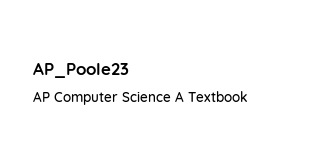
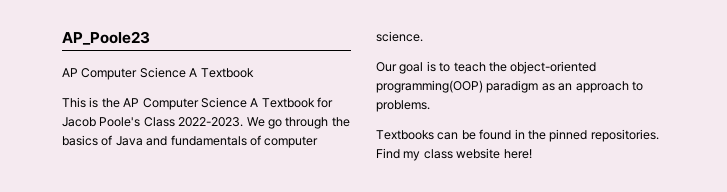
+ This is the AP Computer Science A Textbook for Jacob Poole's Class 2022-2023. We go through the basics of Java and fundamentals of computer science.
+ Our goal is to teach the object-oriented programming(OOP) paradigm as an approach to problems.
+ Textbooks can be found in the pinned repositories. Find my class website here!

